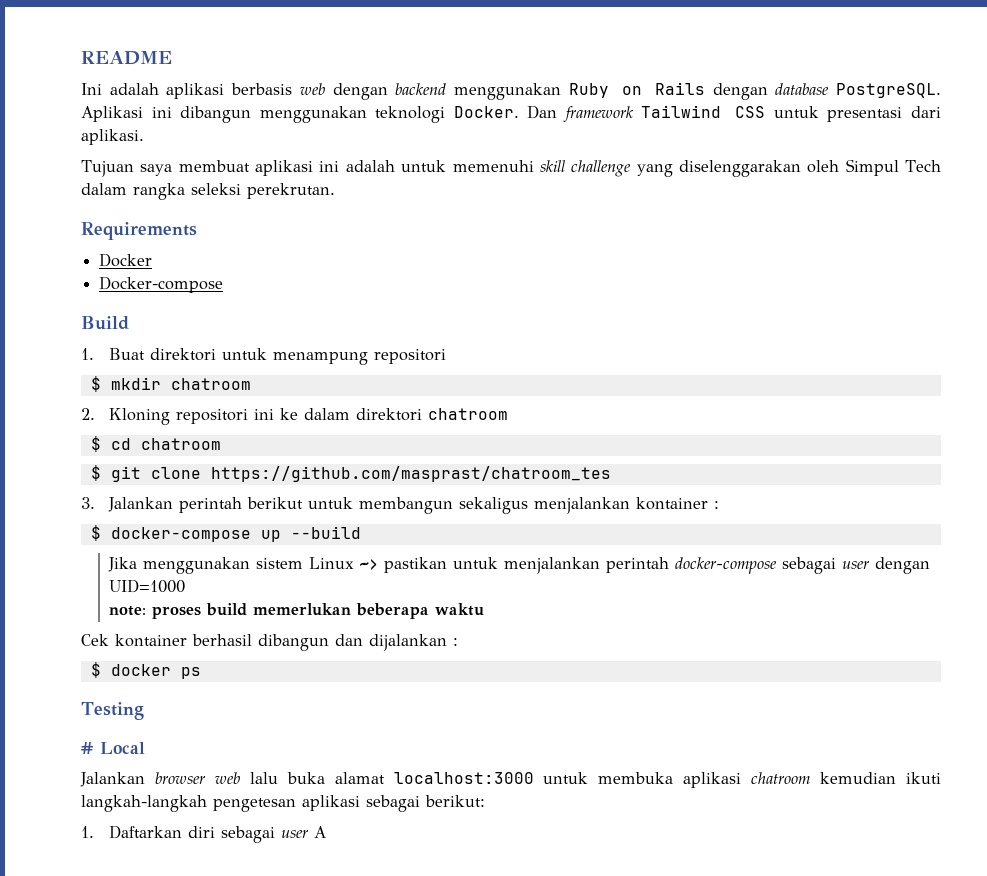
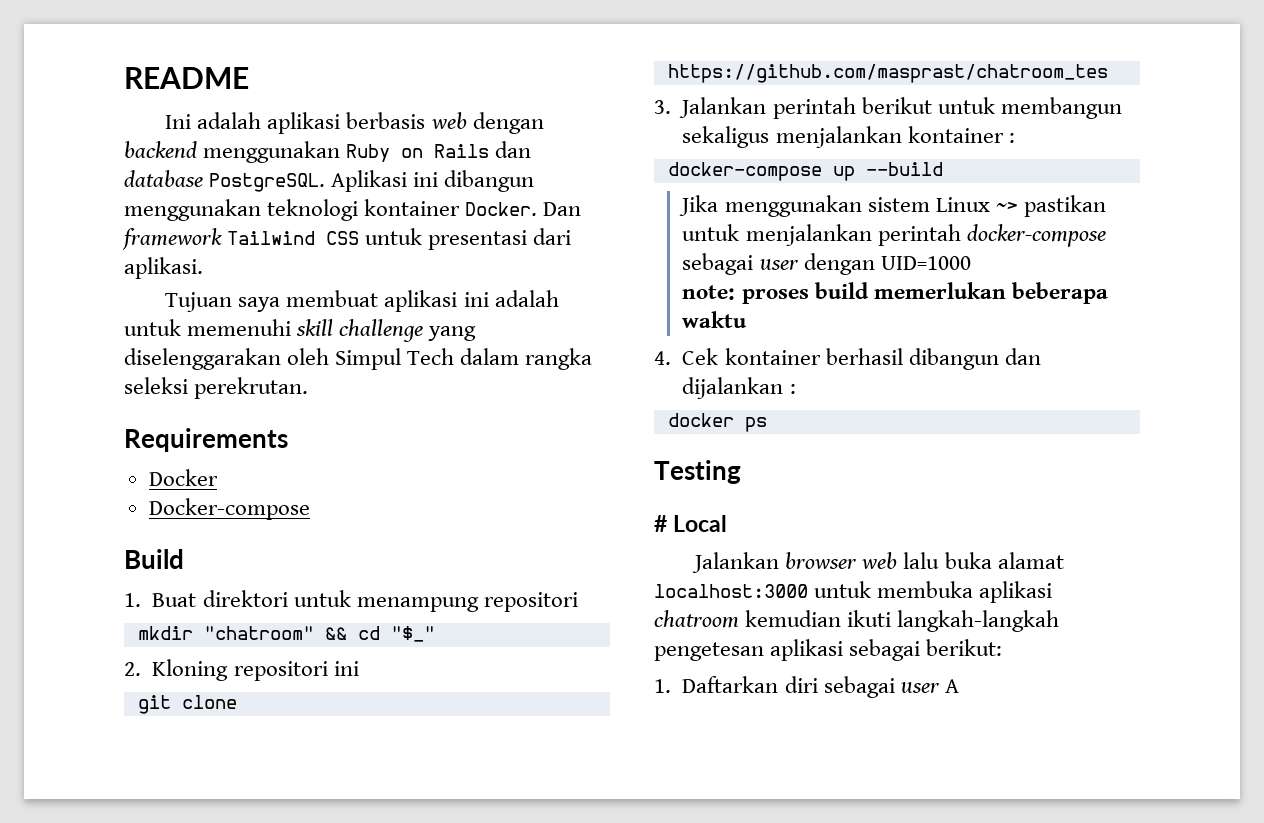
- Ini adalah aplikasi berbasis web dengan backend menggunakan Ruby on Rails dengan database PostgreSQL.
+ Ini adalah aplikasi berbasis web dengan backend menggunakan Ruby on Rails dan database PostgreSQL.
- Aplikasi ini dibangun menggunakan teknologi Docker.
+ Aplikasi ini dibangun menggunakan teknologi kontainer Docker.
- $ mkdir chatroom
+ mkdir "chatroom" && cd "$_"
- 2. Kloning repositori ini ke dalam direktori chatroom
- $ cd chatroom
- $ git clone https://github.com/masprast/chatroom_tes
+ 2. Kloning repositori ini
+ git clone https://github.com/masprast/chatroom_tes
- $ docker-compose up --build
+ docker-compose up --build
- Cek kontainer berhasil dibangun dan dijalankan :
+ 4. Cek kontainer berhasil dibangun dan dijalankan :
- $ docker ps
+ docker ps

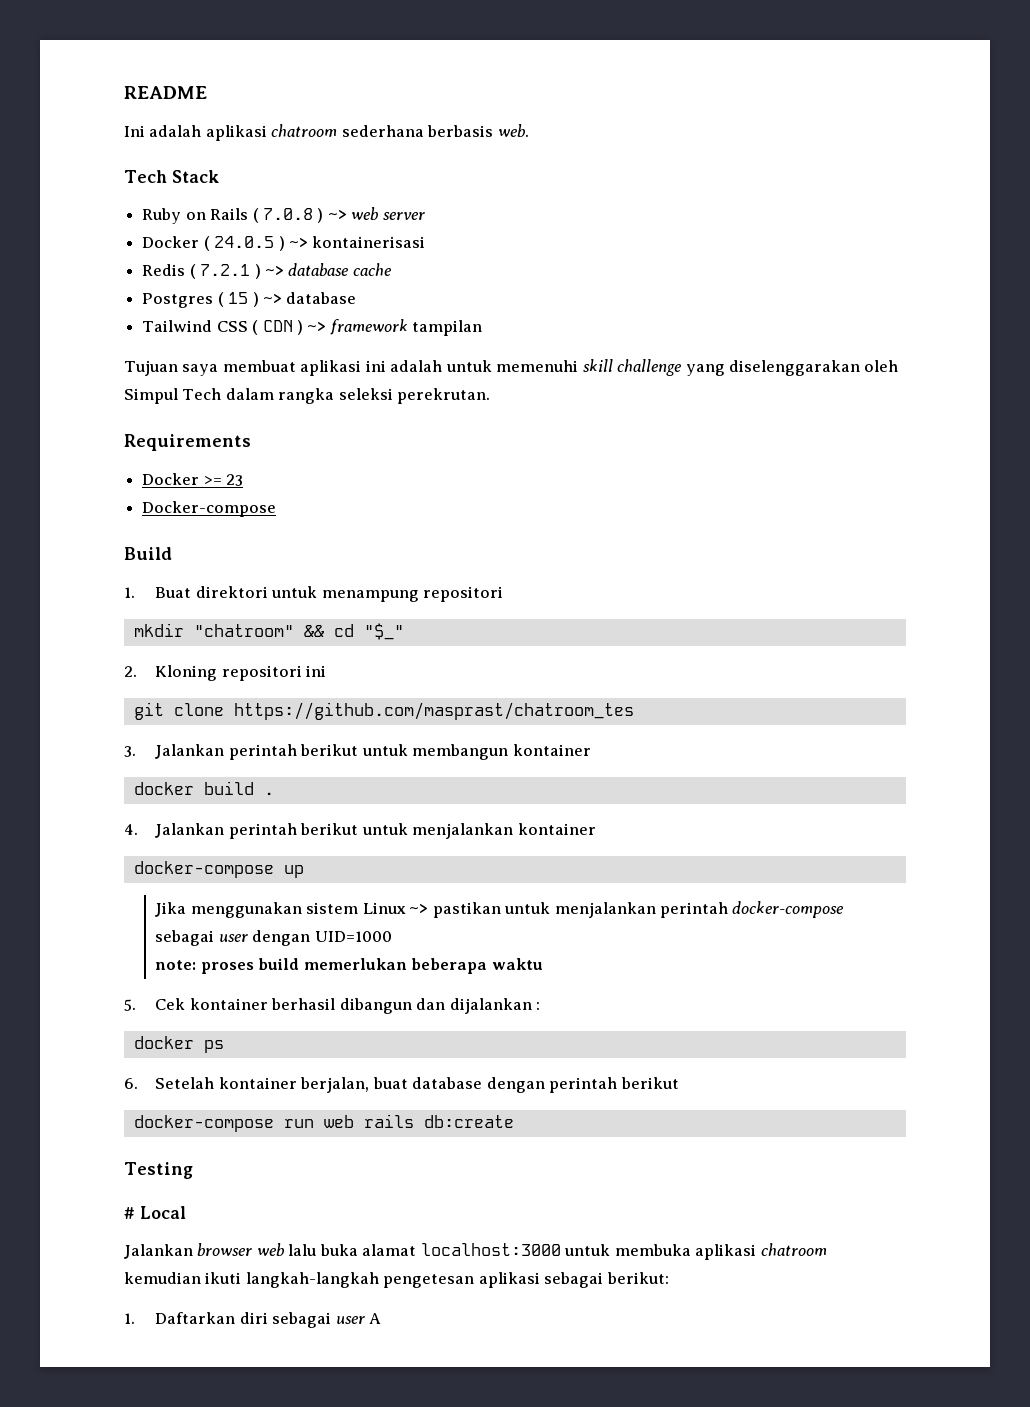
- Ini adalah aplikasi berbasis web dengan backend menggunakan Ruby on Rails dan database PostgreSQL. Aplikasi ini dibangun menggunakan teknologi kontainer Docker. Dan framework Tailwind CSS untuk presentasi dari aplikasi.
+ Ini adalah aplikasi chatroom sederhana berbasis web.
+ Tech Stack
+ Ruby on Rails ( 7.0.8 ) ~> web server
+ Docker ( 24.0.5 ) ~> kontainerisasi
+ Redis ( 7.2.1 ) ~> database cache
+ Postgres ( 15 ) ~> database
+ Tailwind CSS ( CDN ) ~> framework tampilan
- Docker
+ Docker >= 23
- 3. Jalankan perintah berikut untuk membangun sekaligus menjalankan kontainer :
+ 3. Jalankan perintah berikut untuk membangun kontainer
+ docker build .
+ 4. Jalankan perintah berikut untuk menjalankan kontainer
- docker-compose up --build
+ docker-compose up
- 4. Cek kontainer berhasil dibangun dan dijalankan :
+ 5. Cek kontainer berhasil dibangun dan dijalankan :
+ 6. Setelah kontainer berjalan, buat database dengan perintah berikut
+ docker-compose run web rails db:create

